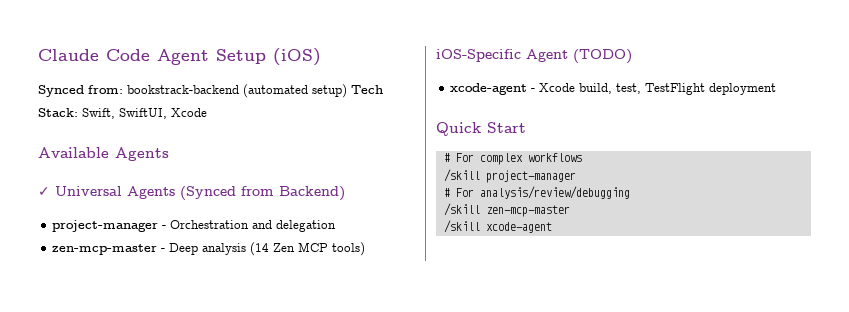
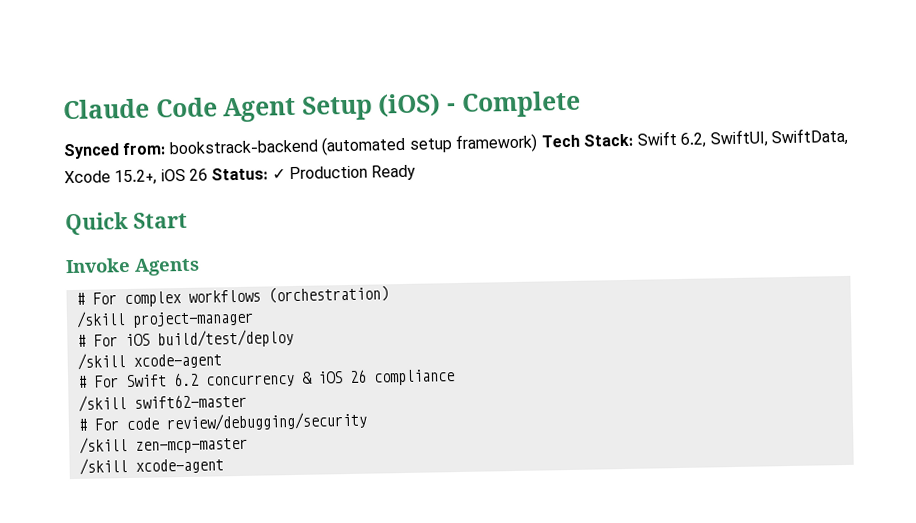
- Claude Code Agent Setup (iOS)
+ Claude Code Agent Setup (iOS) - Complete
- Synced from: bookstrack-backend (automated setup) Tech Stack: Swift, SwiftUI, Xcode
- Available Agents
- ✓ Universal Agents (Synced from Backend)
- project-manager - Orchestration and delegation
- zen-mcp-master - Deep analysis (14 Zen MCP tools)
- iOS-Specific Agent (TODO)
- xcode-agent - Xcode build, test, TestFlight deployment
+ Synced from: bookstrack-backend (automated setup framework) Tech Stack: Swift 6.2, SwiftUI, SwiftData, Xcode 15.2+, iOS 26 Status: ✓ Production Ready
+ Invoke Agents
- # For complex workflows
+ # For complex workflows (orchestration)
- # For analysis/review/debugging
+ # For iOS build/test/deploy
+ /skill xcode-agent
+ # For Swift 6.2 concurrency & iOS 26 compliance
+ /skill swift62-master
+ # For code review/debugging/security

